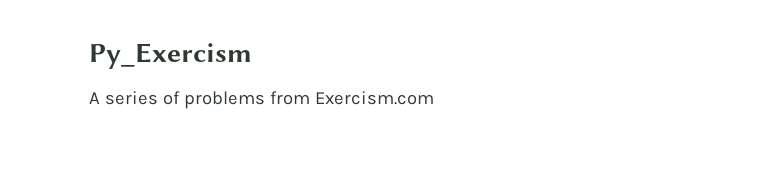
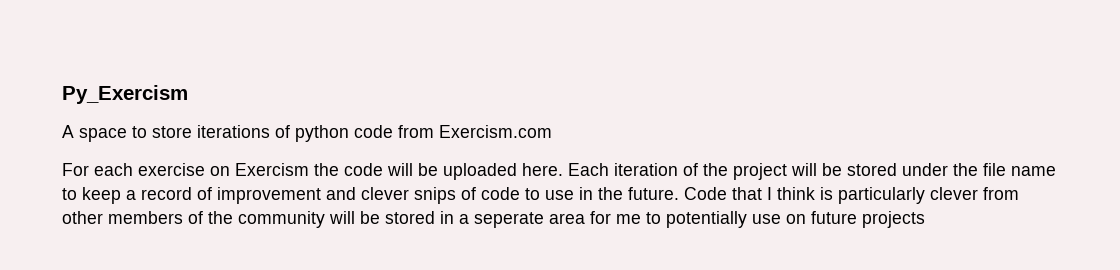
- A series of problems from Exercism.com
+ A space to store iterations of python code from Exercism.com
+ For each exercise on Exercism the code will be uploaded here. Each iteration of the project will be stored under the file name to keep a record of improvement and clever snips of code to use in the future. Code that I think is particularly clever from other members of the community will be stored in a seperate area for me to potentially use on future projects

